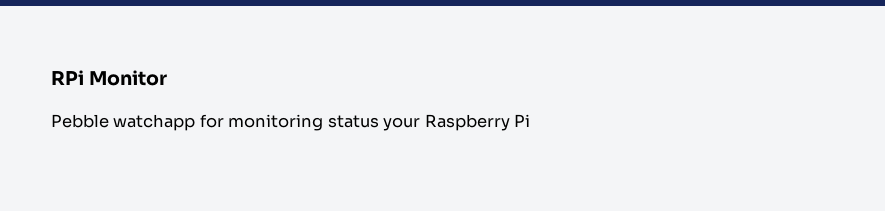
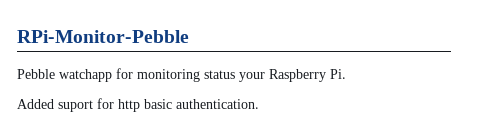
- RPi Monitor
+ RPi-Monitor-Pebble
- Pebble watchapp for monitoring status your Raspberry Pi
+ Pebble watchapp for monitoring status your Raspberry Pi.
+ Added suport for http basic authentication.

